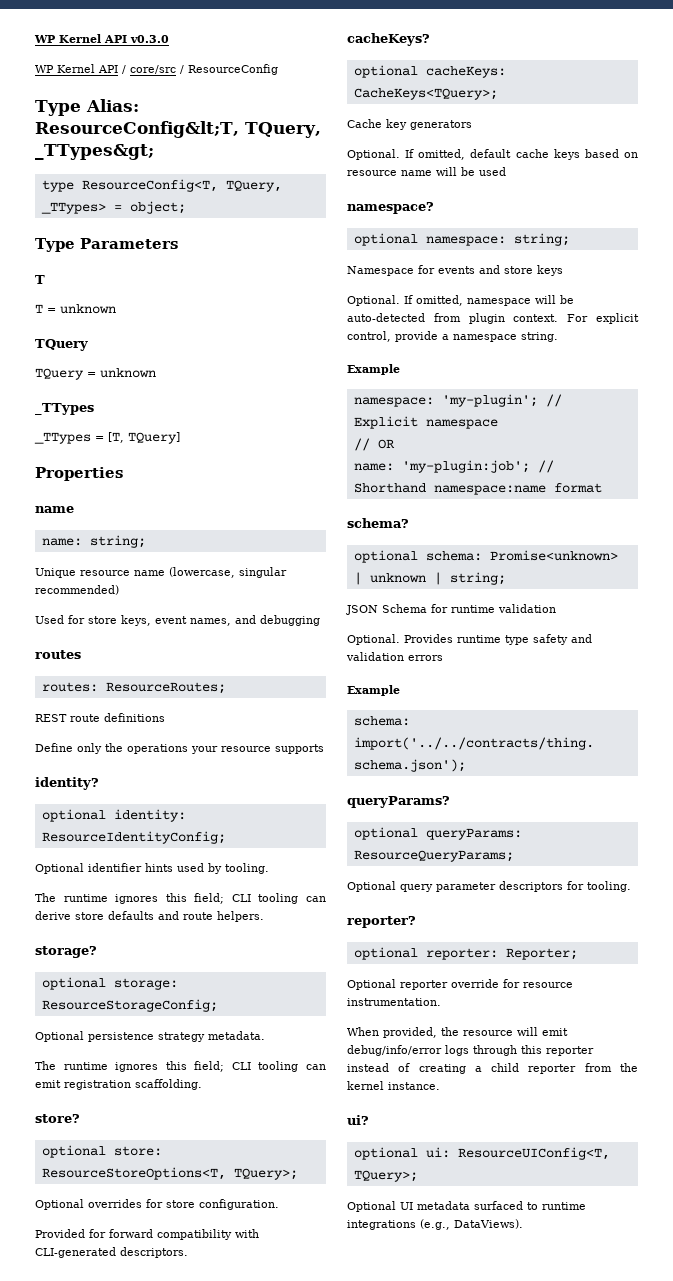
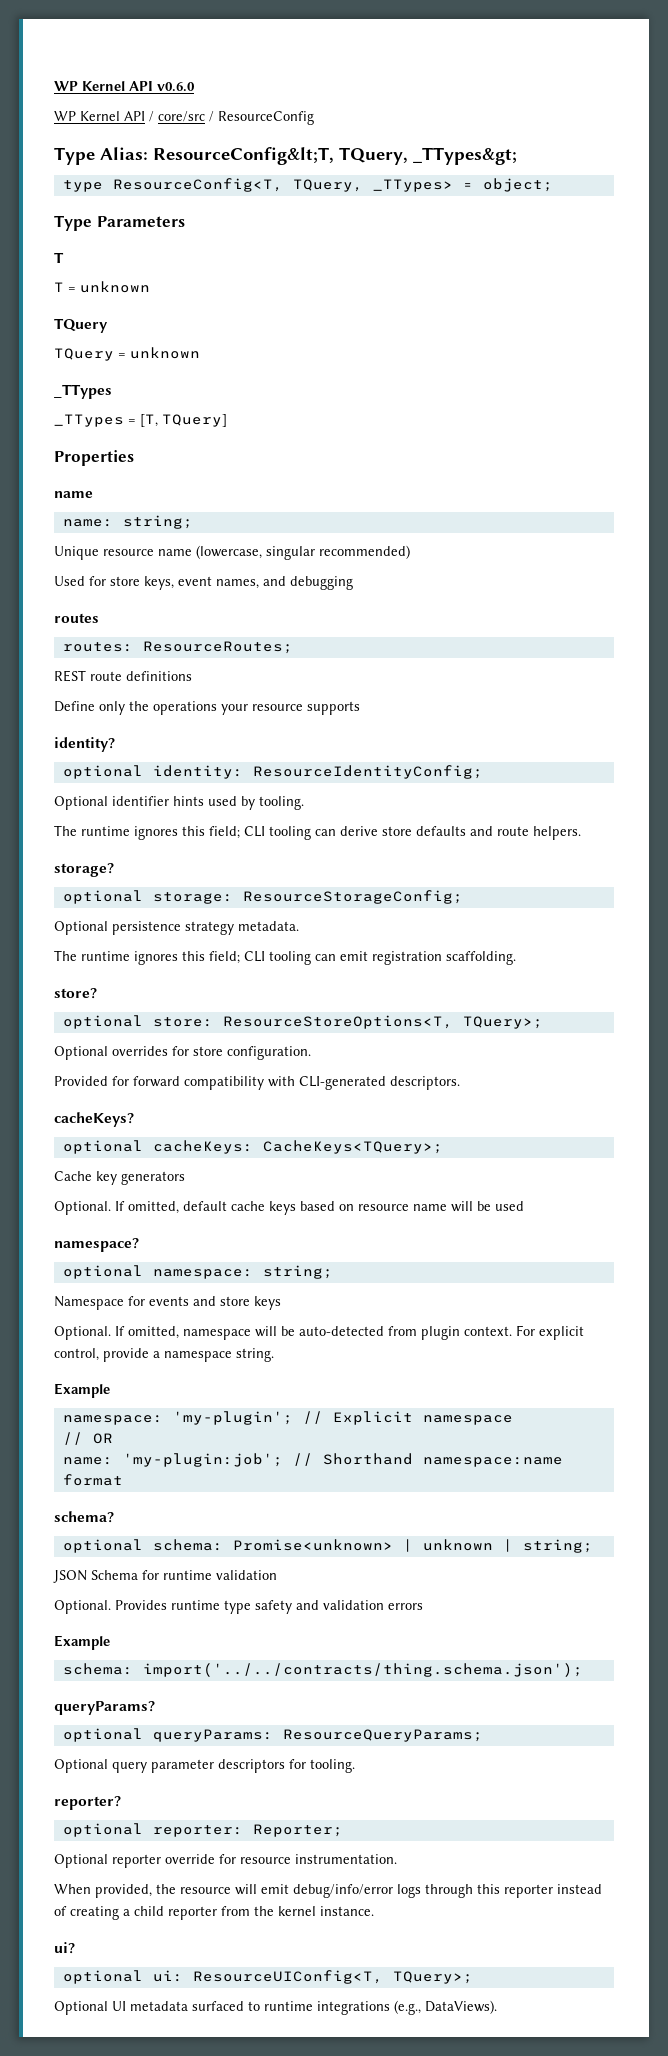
- WP Kernel API v0.3.0
+ WP Kernel API v0.6.0

